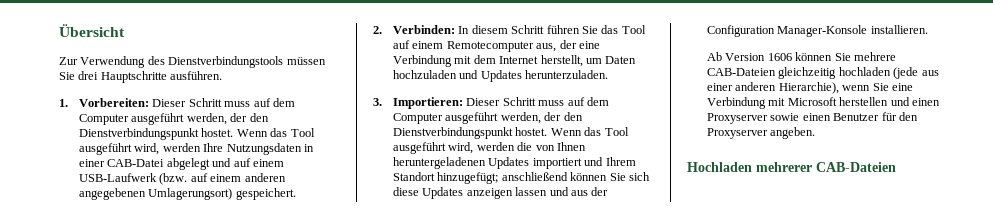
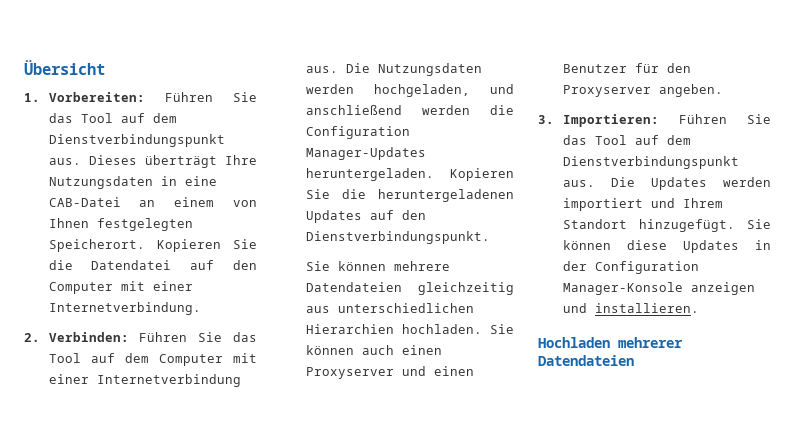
- Zur Verwendung des Dienstverbindungstools müssen Sie drei Hauptschritte ausführen.
- 1. Vorbereiten: Dieser Schritt muss auf dem Computer ausgeführt werden, der den Dienstverbindungspunkt hostet. Wenn das Tool ausgeführt wird, werden Ihre Nutzungsdaten in einer CAB-Datei abgelegt und auf einem USB-Laufwerk (bzw. auf einem anderen angegebenen Umlagerungsort) gespeichert.
- 2. Verbinden: In diesem Schritt führen Sie das Tool auf einem Remotecomputer aus, der eine Verbindung mit dem Internet herstellt, um Daten hochzuladen und Updates herunterzuladen.
- 3. Importieren: Dieser Schritt muss auf dem Computer ausgeführt werden, der den Dienstverbindungspunkt hostet. Wenn das Tool ausgeführt wird, werden die von Ihnen heruntergeladenen Updates importiert und Ihrem Standort hinzugefügt; anschließend können Sie sich diese Updates anzeigen lassen und aus der Configuration Manager-Konsole installieren.
- Ab Version 1606 können Sie mehrere CAB-Dateien gleichzeitig hochladen (jede aus einer anderen Hierarchie), wenn Sie eine Verbindung mit Microsoft herstellen und einen Proxyserver sowie einen Benutzer für den Proxyserver angeben.
+ 1. Vorbereiten: Führen Sie das Tool auf dem Dienstverbindungspunkt aus. Dieses überträgt Ihre Nutzungsdaten in eine CAB-Datei an einem von Ihnen festgelegten Speicherort. Kopieren Sie die Datendatei auf den Computer mit einer Internetverbindung.
+ 2. Verbinden: Führen Sie das Tool auf dem Computer mit einer Internetverbindung aus. Die Nutzungsdaten werden hochgeladen, und anschließend werden die Configuration Manager-Updates heruntergeladen. Kopieren Sie die heruntergeladenen Updates auf den Dienstverbindungspunkt.
+ Sie können mehrere Datendateien gleichzeitig aus unterschiedlichen Hierarchien hochladen. Sie können auch einen Proxyserver und einen Benutzer für den Proxyserver angeben.
+ 3. Importieren: Führen Sie das Tool auf dem Dienstverbindungspunkt aus. Die Updates werden importiert und Ihrem Standort hinzugefügt. Sie können diese Updates in der Configuration Manager-Konsole anzeigen und installieren.
- Hochladen mehrerer CAB-Dateien
+ Hochladen mehrerer Datendateien

